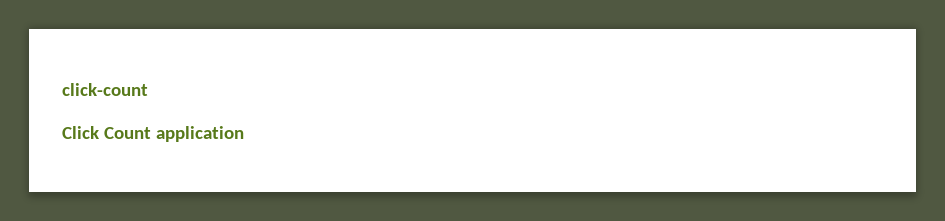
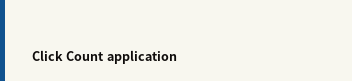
- click-count

